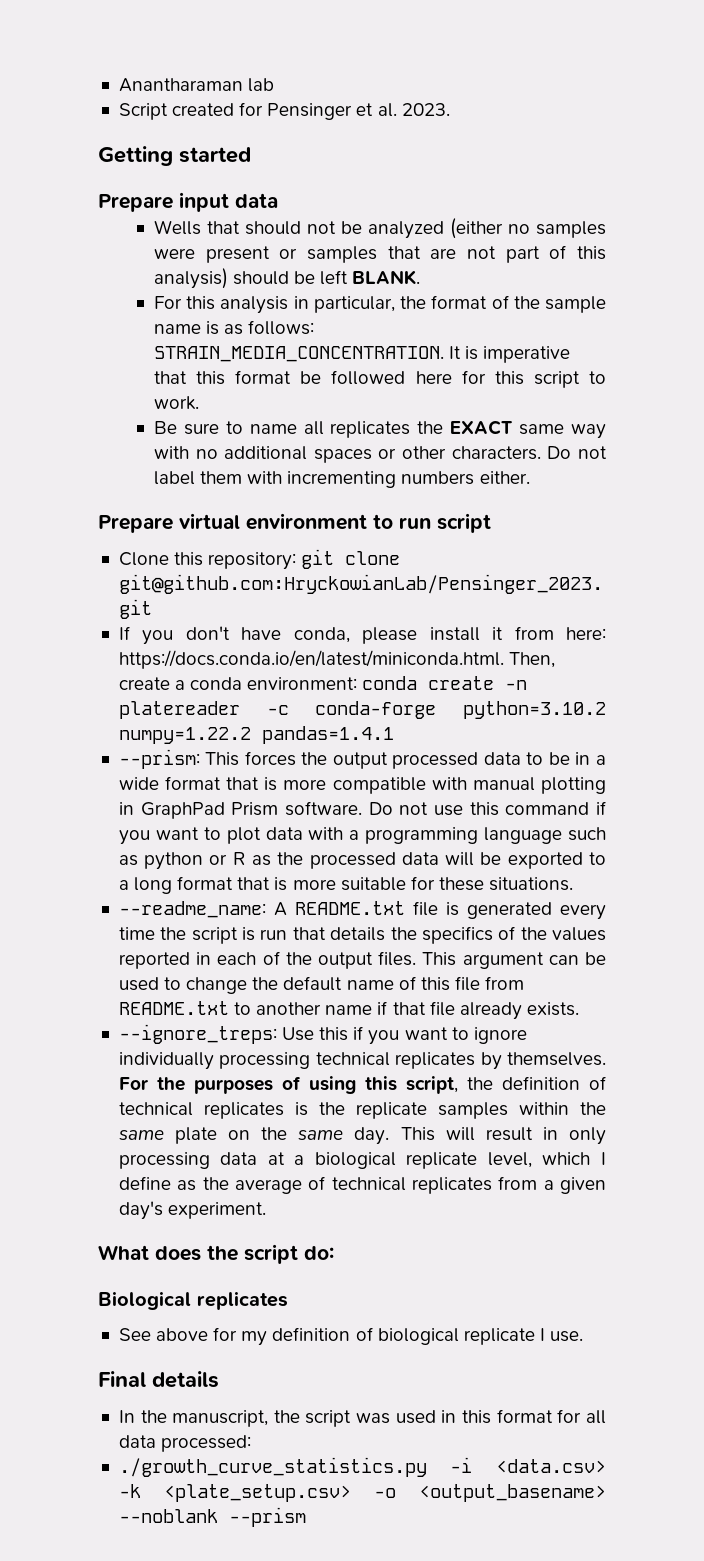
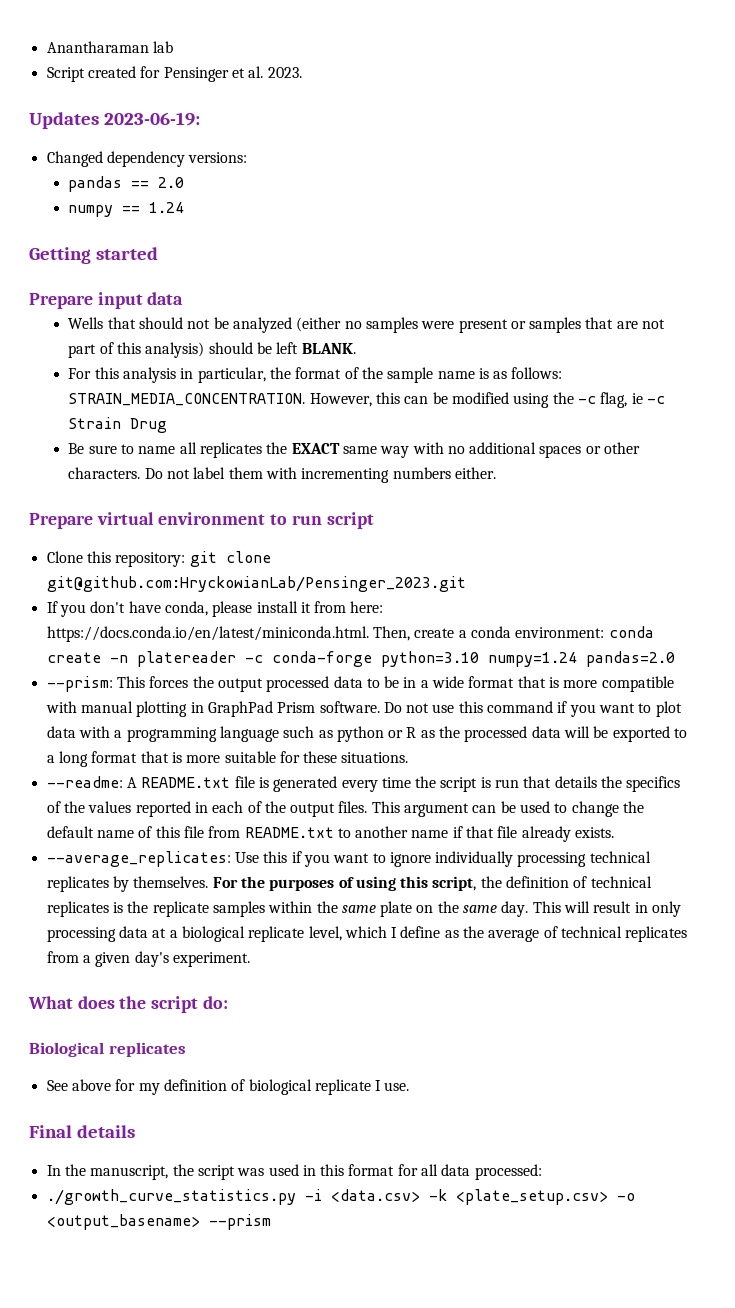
+ Updates 2023-06-19:
+ Changed dependency versions:
+ pandas == 2.0
+ numpy == 1.24
- It is imperative that this format be followed here for this script to work.
+ However, this can be modified using the -c flag, ie -c Strain Drug
- If you don't have conda, please install it from here: https://docs.conda.io/en/latest/miniconda.html. Then, create a conda environment: conda create -n platereader -c conda-forge python=3.10.2 numpy=1.22.2 pandas=1.4.1
+ If you don't have conda, please install it from here: https://docs.conda.io/en/latest/miniconda.html. Then, create a conda environment: conda create -n platereader -c conda-forge python=3.10 numpy=1.24 pandas=2.0
- --readme_name: A README.txt file is generated every time the script is run that details the specifics of the values reported in each of the output files.
+ --readme: A README.txt file is generated every time the script is run that details the specifics of the values reported in each of the output files.
- --ignore_treps: Use this if you want to ignore individually processing technical replicates by themselves.
+ --average_replicates: Use this if you want to ignore individually processing technical replicates by themselves.
- ./growth_curve_statistics.py -i <data.csv> -k <plate_setup.csv> -o <output_basename> --noblank --prism
+ ./growth_curve_statistics.py -i <data.csv> -k <plate_setup.csv> -o <output_basename> --prism

